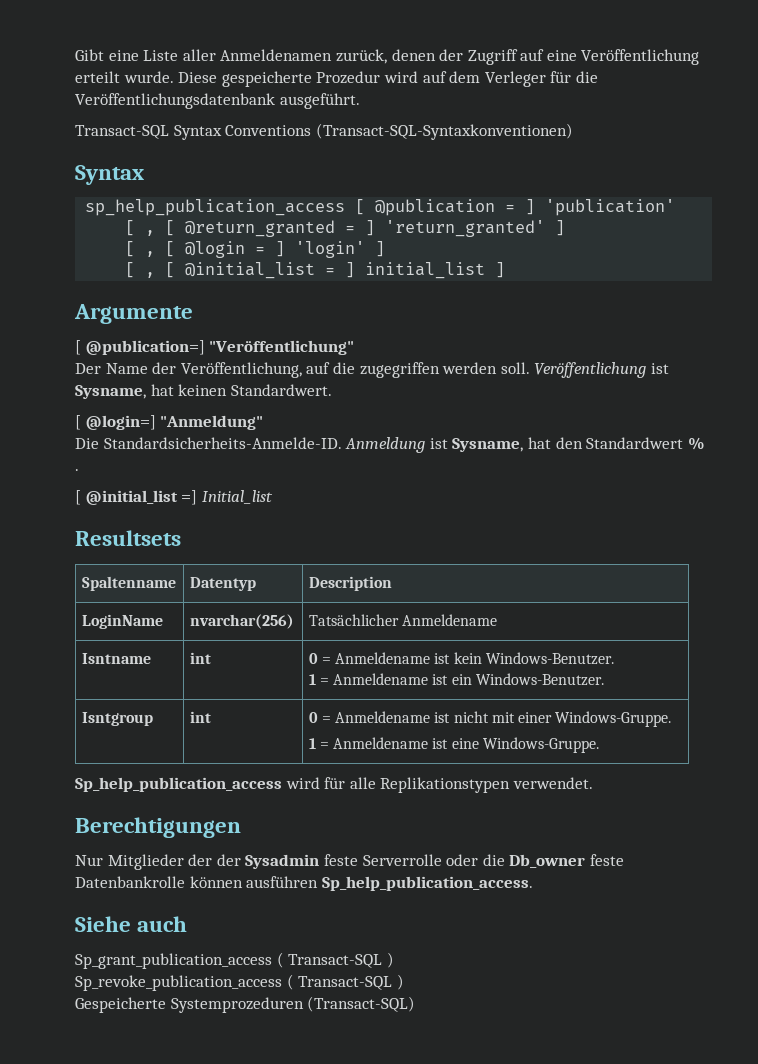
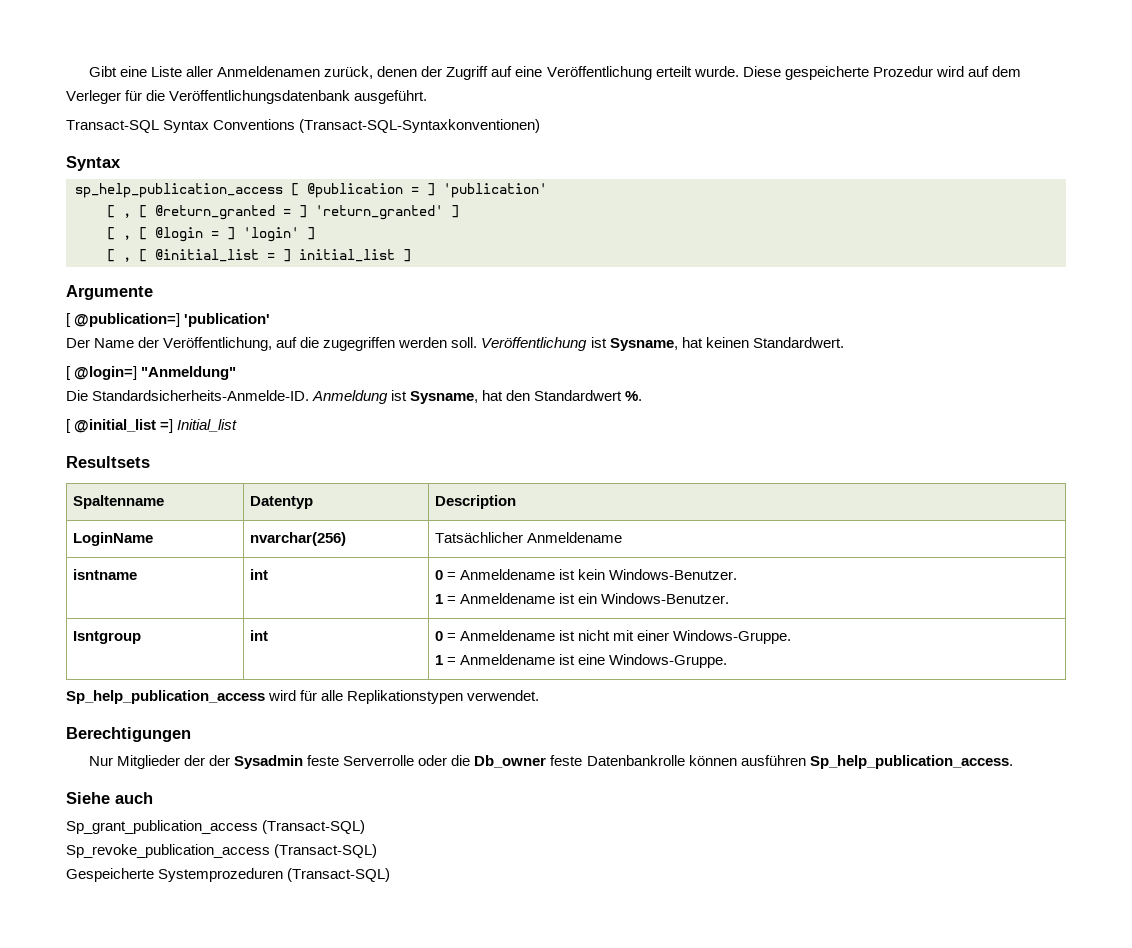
- [ @publication=] "Veröffentlichung"
+ [ @publication=] 'publication'
- Anmeldung ist Sysname, hat den Standardwert % .
+ Anmeldung ist Sysname, hat den Standardwert %.
- Isntname | int | 0 = Anmeldename ist kein Windows-Benutzer.
+ isntname | int | 0 = Anmeldename ist kein Windows-Benutzer.
- Sp_grant_publication_access ( Transact-SQL )
- Sp_revoke_publication_access ( Transact-SQL )
+ Sp_grant_publication_access (Transact-SQL)
+ Sp_revoke_publication_access (Transact-SQL)

